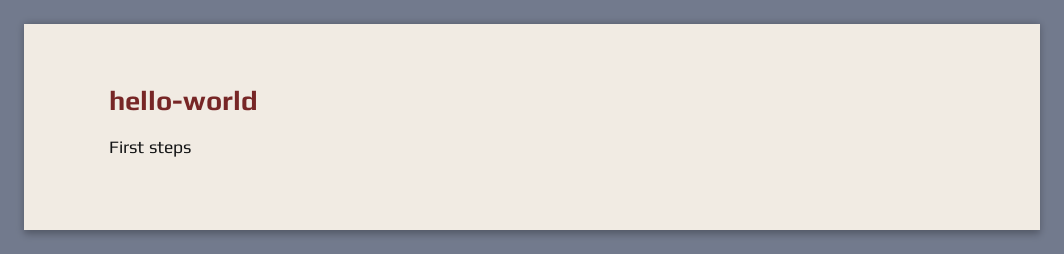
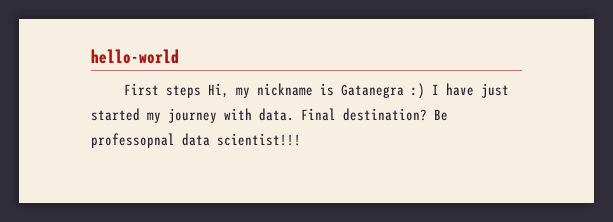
- First steps
+ First steps Hi, my nickname is Gatanegra :) I have just started my journey with data. Final destination? Be professopnal data scientist!!!

